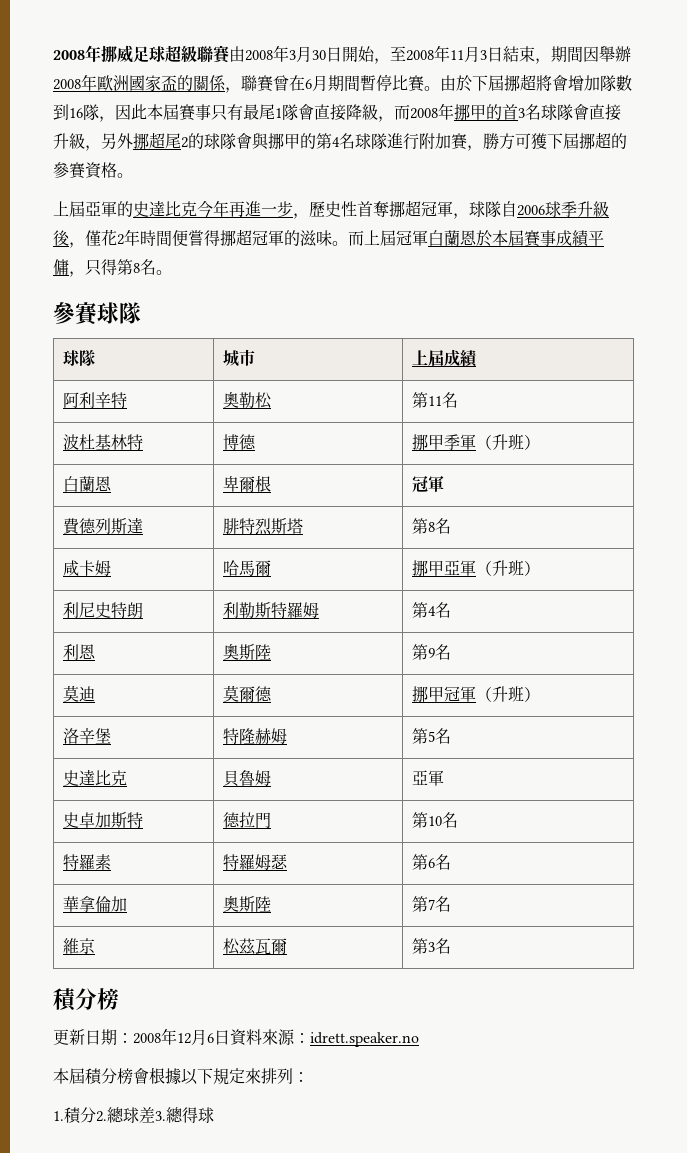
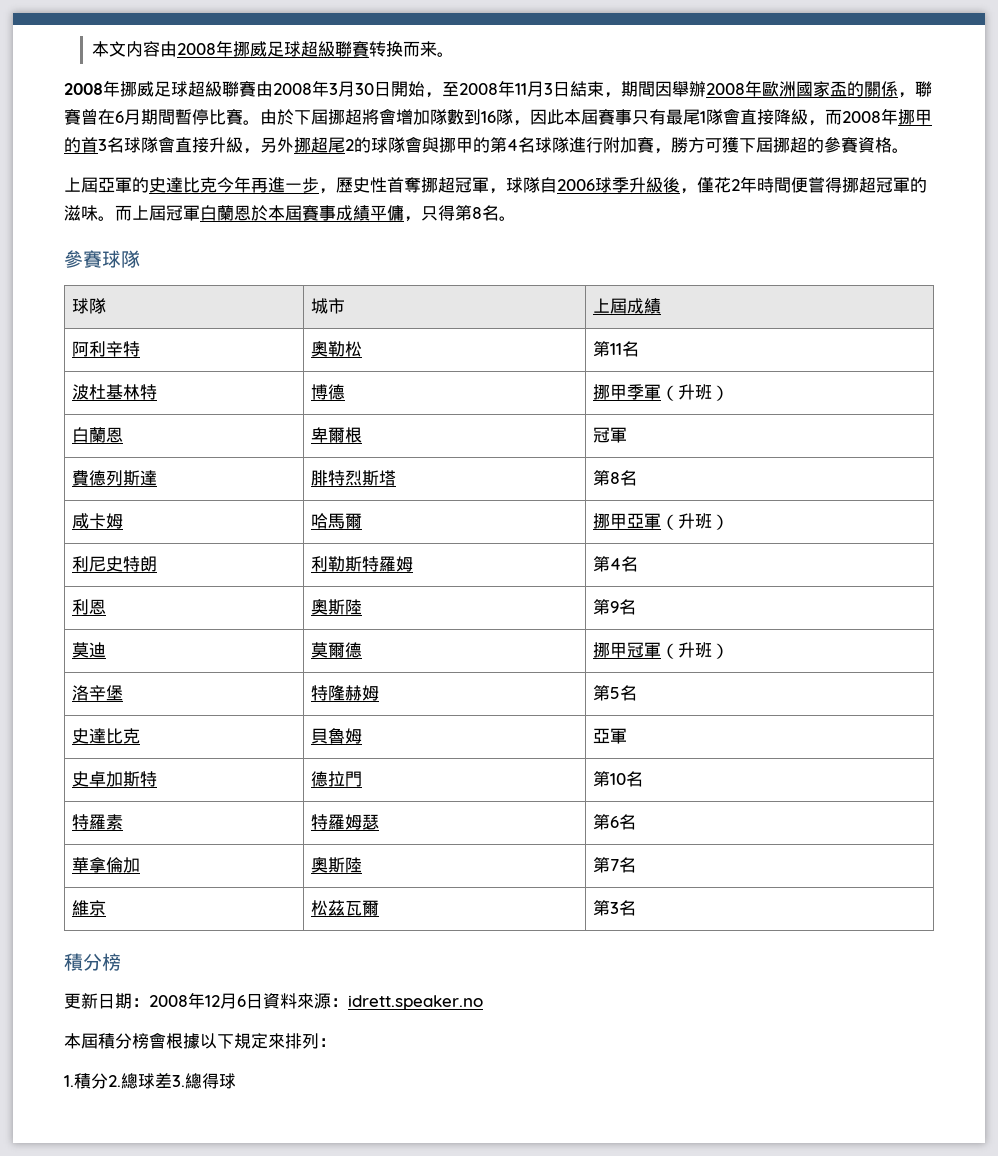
+ 本文内容由2008年挪威足球超級聯賽转换而来。

